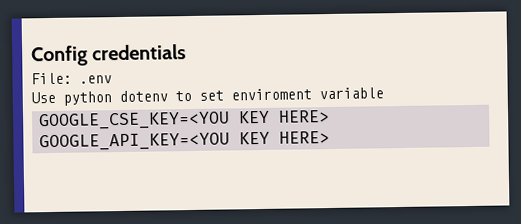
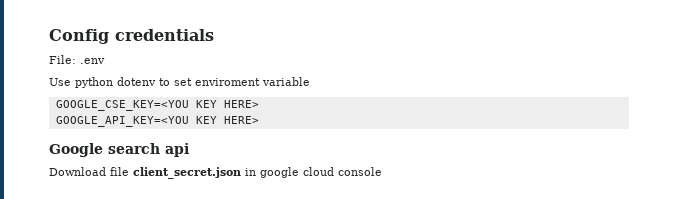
+ Google search api
+ Download file client_secret.json in google cloud console

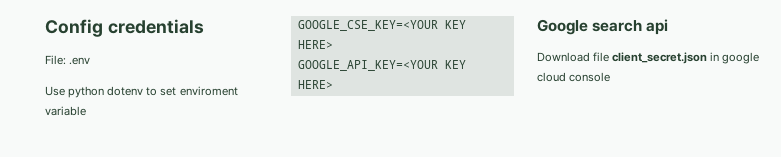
- GOOGLE_CSE_KEY=<YOU KEY HERE>
- GOOGLE_API_KEY=<YOU KEY HERE>
+ GOOGLE_CSE_KEY=<YOUR KEY HERE>
+ GOOGLE_API_KEY=<YOUR KEY HERE>

